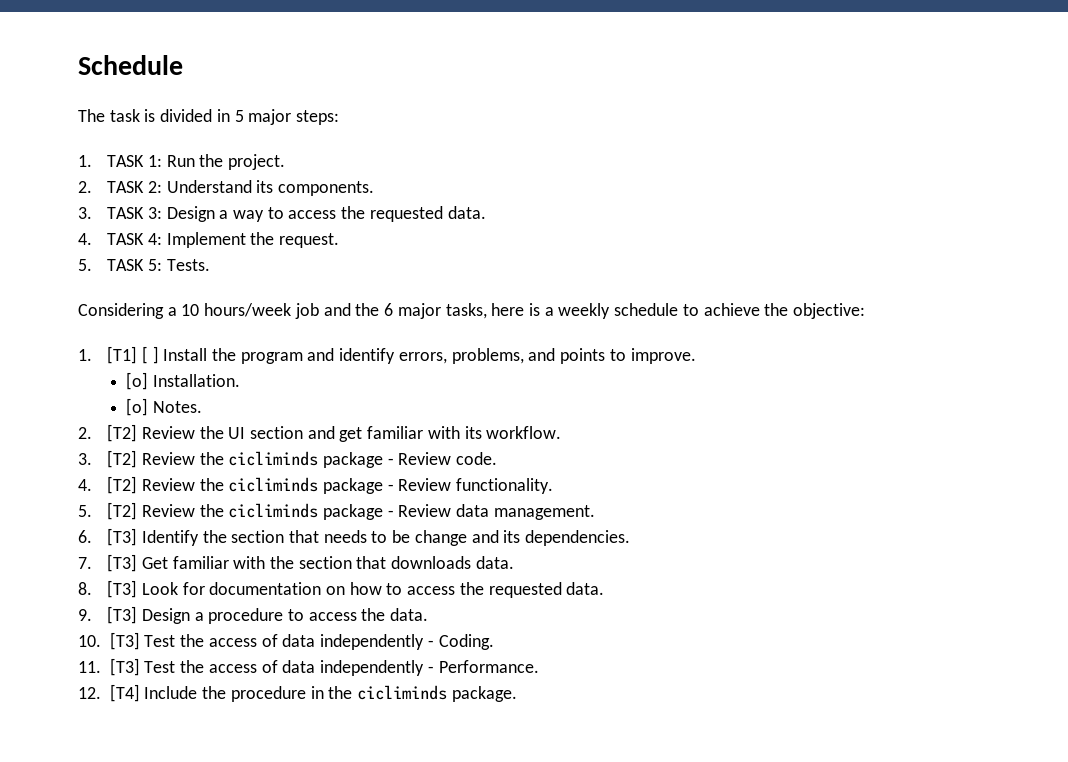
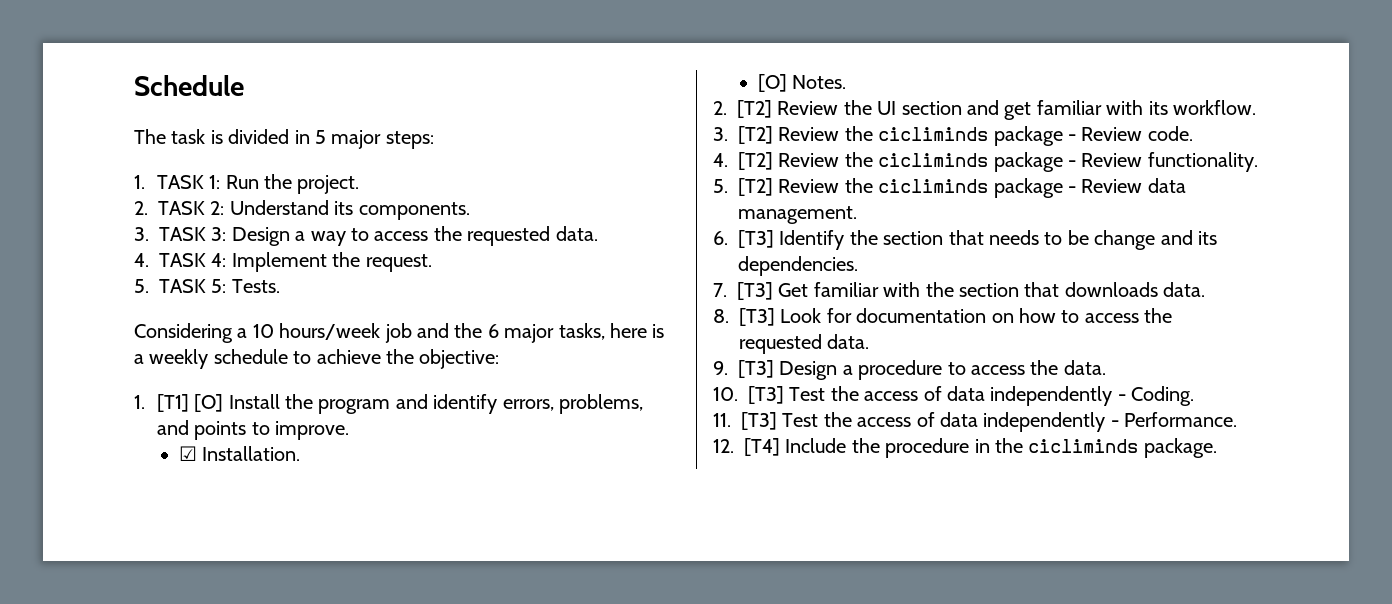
- 1. [T1] [ ] Install the program and identify errors, problems, and points to improve.
+ 1. [T1] [O] Install the program and identify errors, problems, and points to improve.
- [o] Installation.
+ ☑ Installation.
- [o] Notes.
+ [O] Notes.

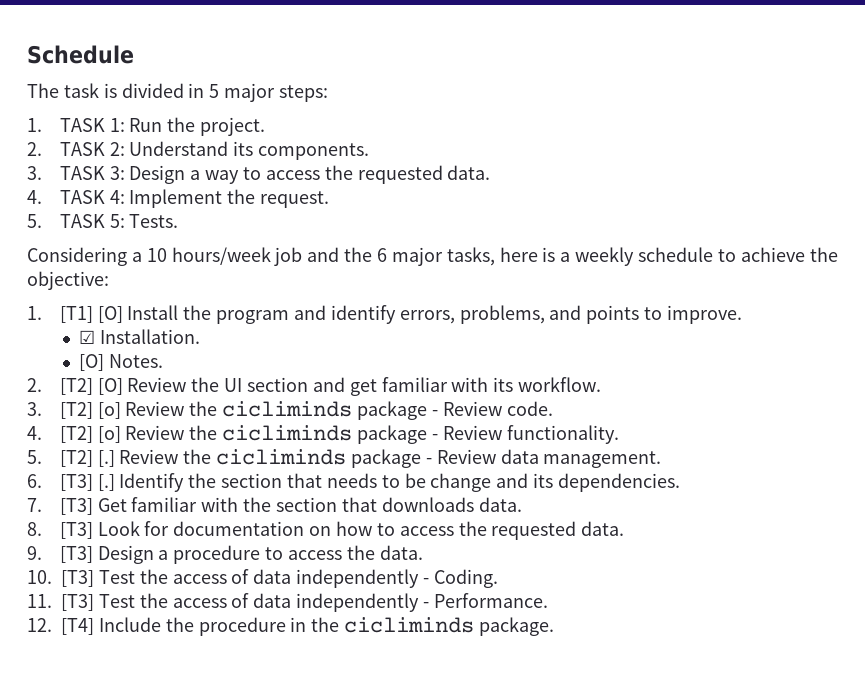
- 2. [T2] Review the UI section and get familiar with its workflow.
+ 2. [T2] [O] Review the UI section and get familiar with its workflow.
- 3. [T2] Review the cicliminds package - Review code.
+ 3. [T2] [o] Review the cicliminds package - Review code.
- 4. [T2] Review the cicliminds package - Review functionality.
+ 4. [T2] [o] Review the cicliminds package - Review functionality.
- 5. [T2] Review the cicliminds package - Review data management.
+ 5. [T2] [.] Review the cicliminds package - Review data management.
- 6. [T3] Identify the section that needs to be change and its dependencies.
+ 6. [T3] [.] Identify the section that needs to be change and its dependencies.

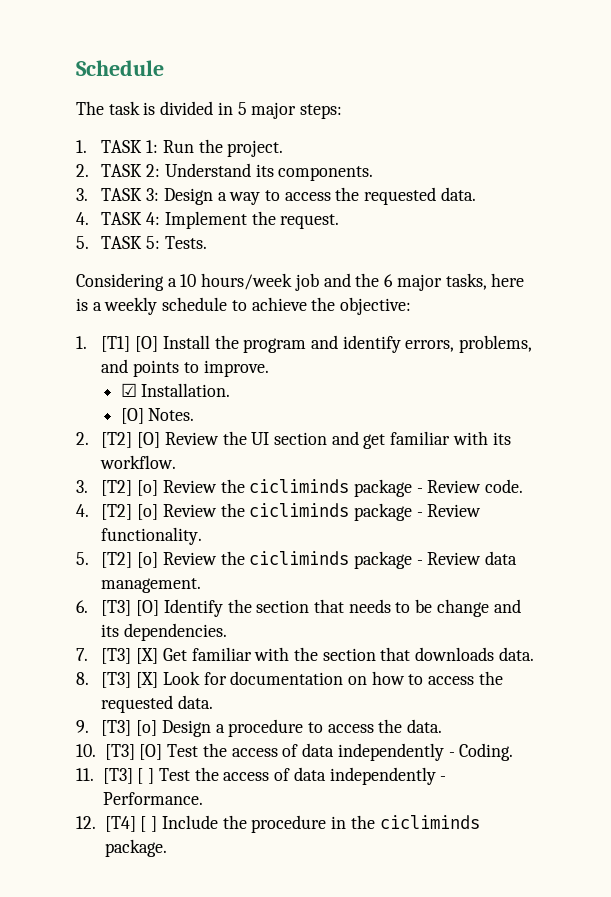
- 5. [T2] [.] Review the cicliminds package - Review data management.
+ 5. [T2] [o] Review the cicliminds package - Review data management.
- 6. [T3] [.] Identify the section that needs to be change and its dependencies.
+ 6. [T3] [O] Identify the section that needs to be change and its dependencies.
- 7. [T3] Get familiar with the section that downloads data.
+ 7. [T3] [X] Get familiar with the section that downloads data.
- 8. [T3] Look for documentation on how to access the requested data.
+ 8. [T3] [X] Look for documentation on how to access the requested data.
- 9. [T3] Design a procedure to access the data.
+ 9. [T3] [o] Design a procedure to access the data.
- 10. [T3] Test the access of data independently - Coding.
+ 10. [T3] [O] Test the access of data independently - Coding.
- 11. [T3] Test the access of data independently - Performance.
+ 11. [T3] [ ] Test the access of data independently - Performance.
- 12. [T4] Include the procedure in the cicliminds package.
+ 12. [T4] [ ] Include the procedure in the cicliminds package.

